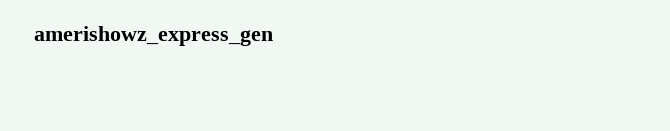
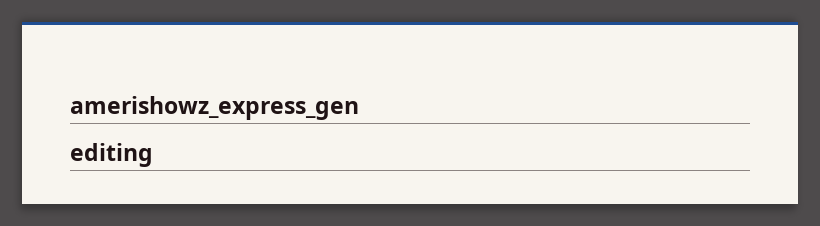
+ editing

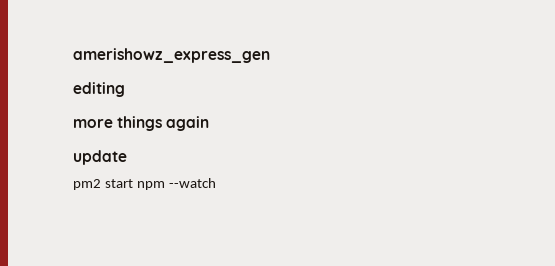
+ more things again
+ update
+ pm2 start npm --watch

